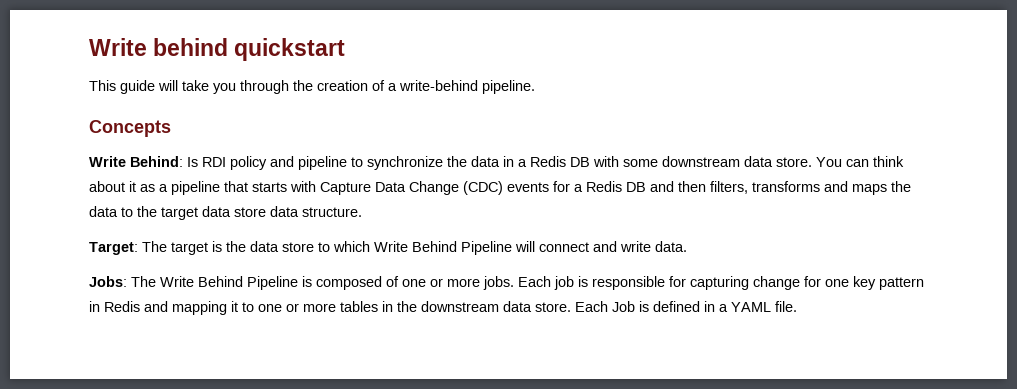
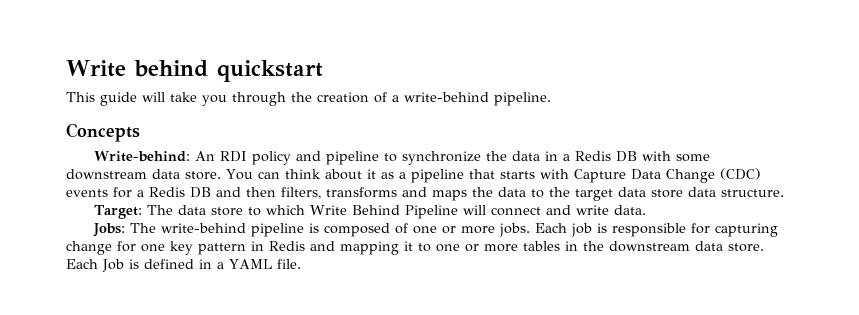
- Write Behind: Is RDI policy and pipeline to synchronize the data in a Redis DB with some downstream data store.
+ Write-behind: An RDI policy and pipeline to synchronize the data in a Redis DB with some downstream data store.
- Target: The target is the data store to which Write Behind Pipeline will connect and write data.
+ Target: The data store to which Write Behind Pipeline will connect and write data.
- Jobs: The Write Behind Pipeline is composed of one or more jobs.
+ Jobs: The write-behind pipeline is composed of one or more jobs.

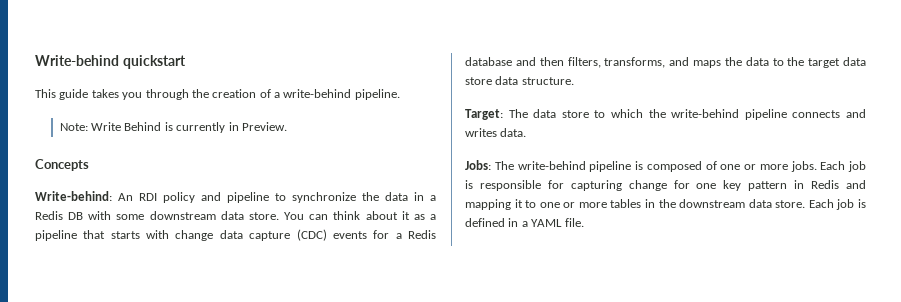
- Write behind quickstart
+ Write-behind quickstart
- This guide will take you through the creation of a write-behind pipeline.
+ This guide takes you through the creation of a write-behind pipeline.
+ Note: Write Behind is currently in Preview.
- You can think about it as a pipeline that starts with Capture Data Change (CDC) events for a Redis DB and then filters, transforms and maps the data to the target data store data structure.
+ You can think about it as a pipeline that starts with change data capture (CDC) events for a Redis database and then filters, transforms, and maps the data to the target data store data structure.
- Target: The data store to which Write Behind Pipeline will connect and write data.
+ Target: The data store to which the write-behind pipeline connects and writes data.
- Each Job is defined in a YAML file.
+ Each job is defined in a YAML file.

